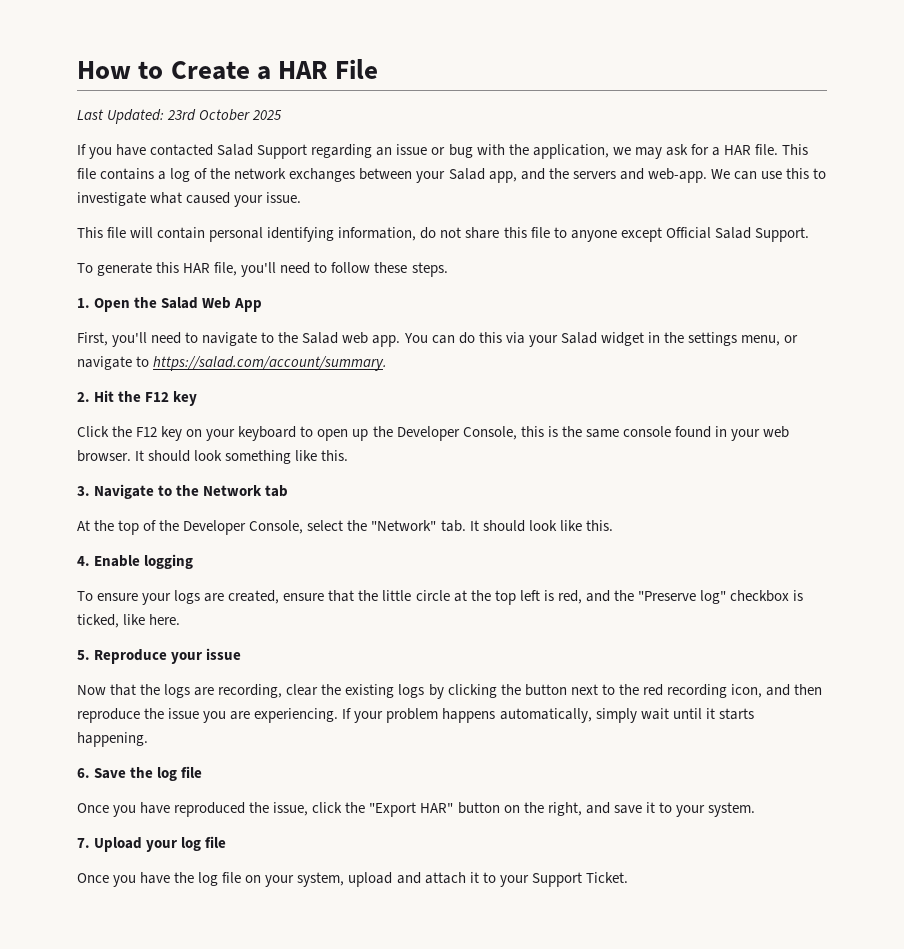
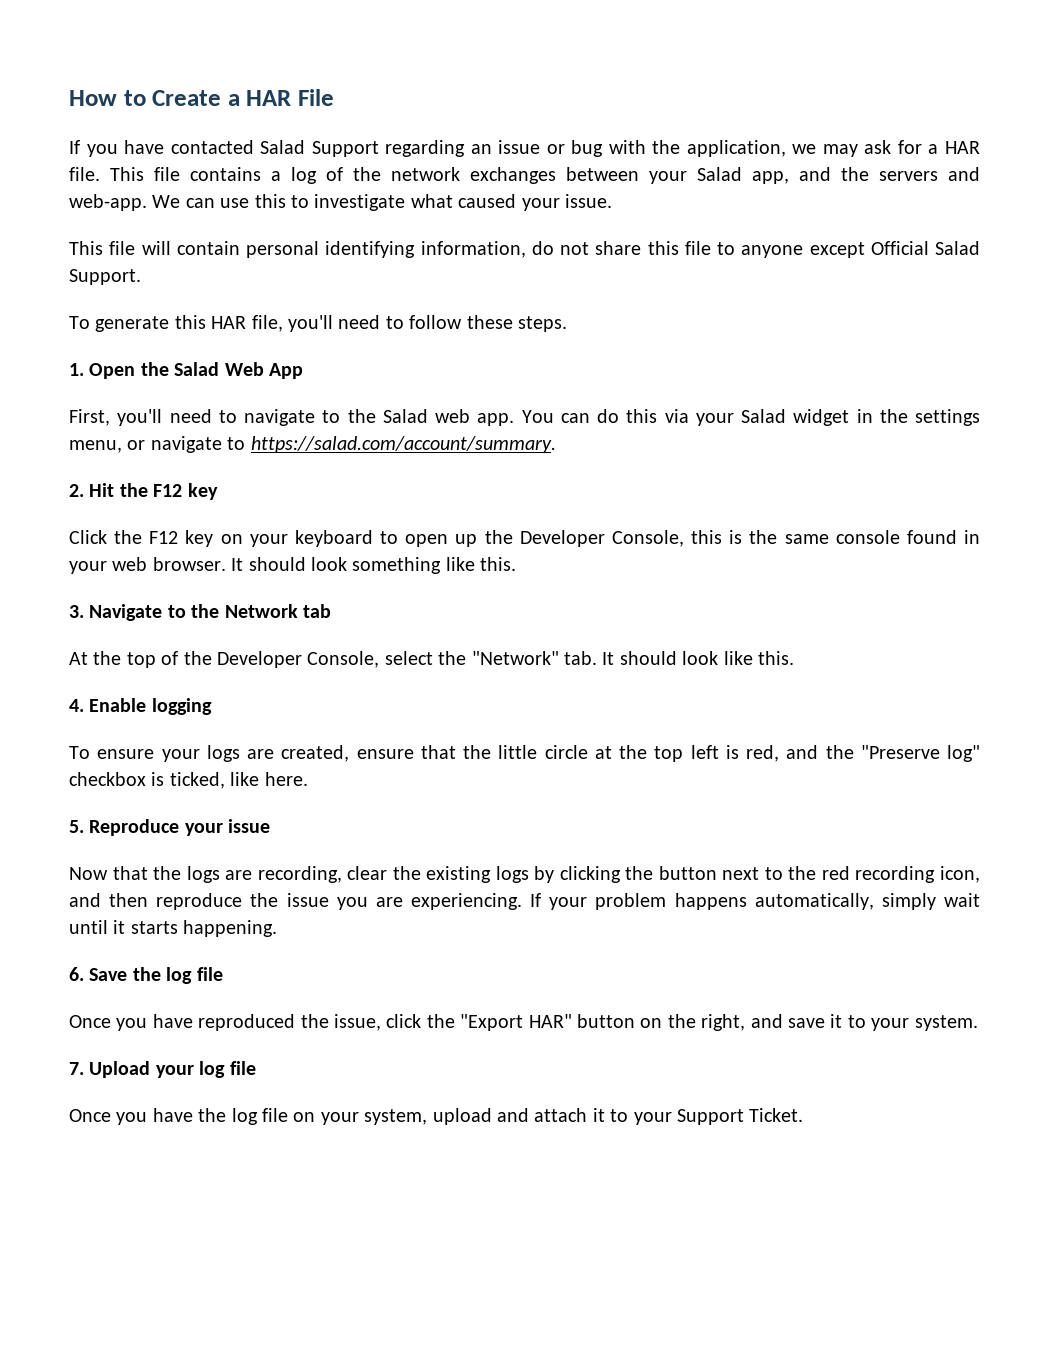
- Last Updated: 23rd October 2025

